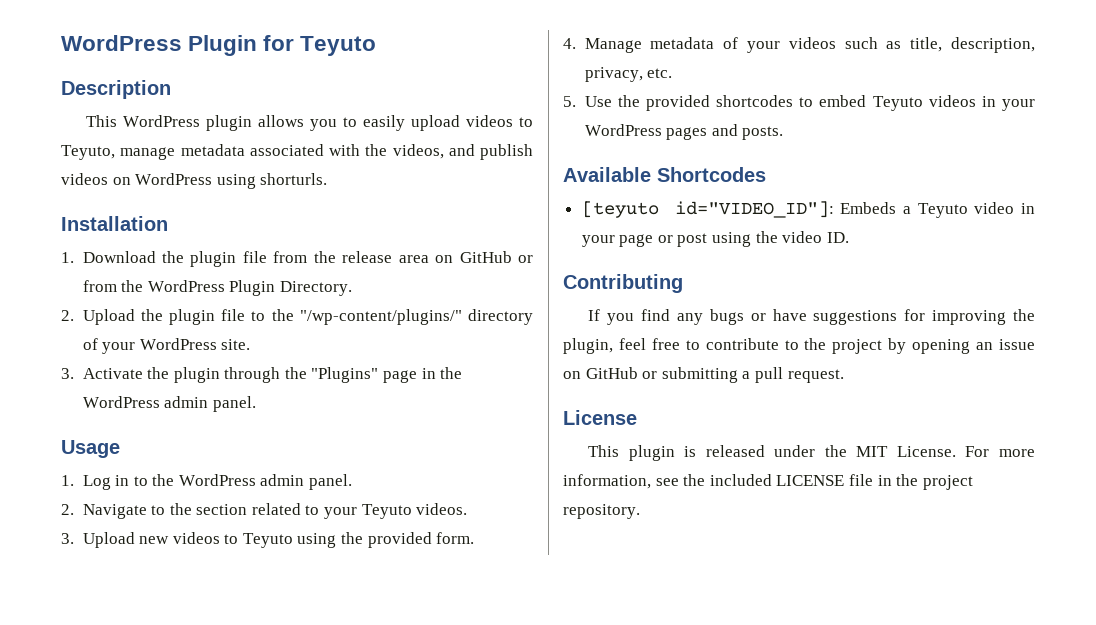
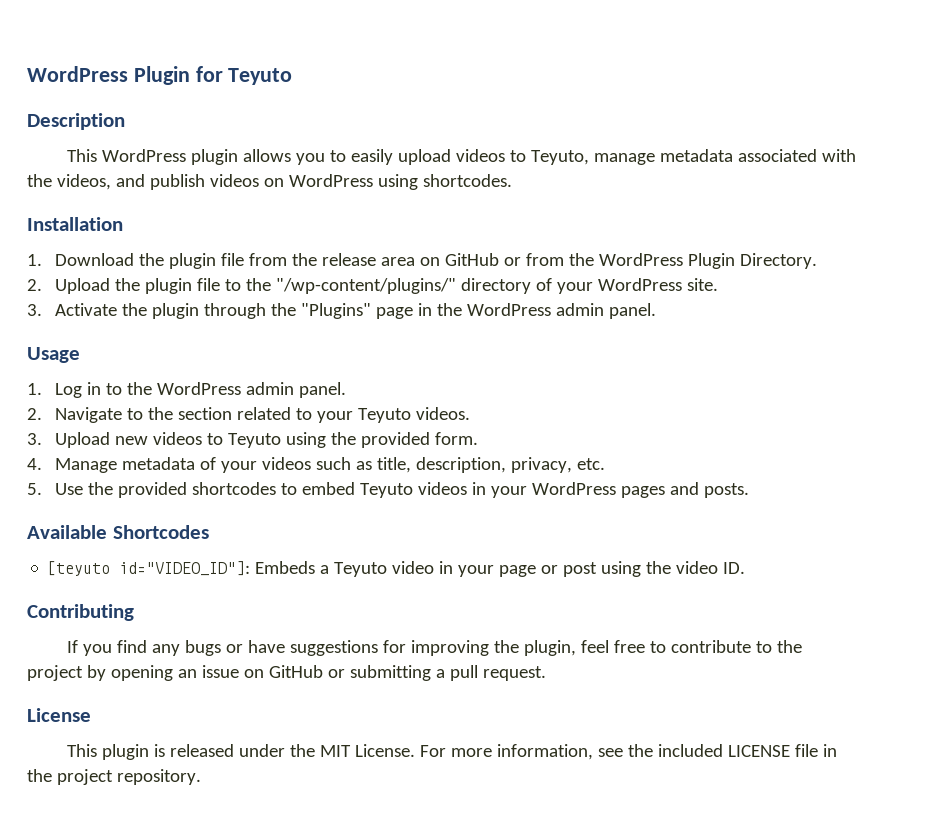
- This WordPress plugin allows you to easily upload videos to Teyuto, manage metadata associated with the videos, and publish videos on WordPress using shorturls.
+ This WordPress plugin allows you to easily upload videos to Teyuto, manage metadata associated with the videos, and publish videos on WordPress using shortcodes.

